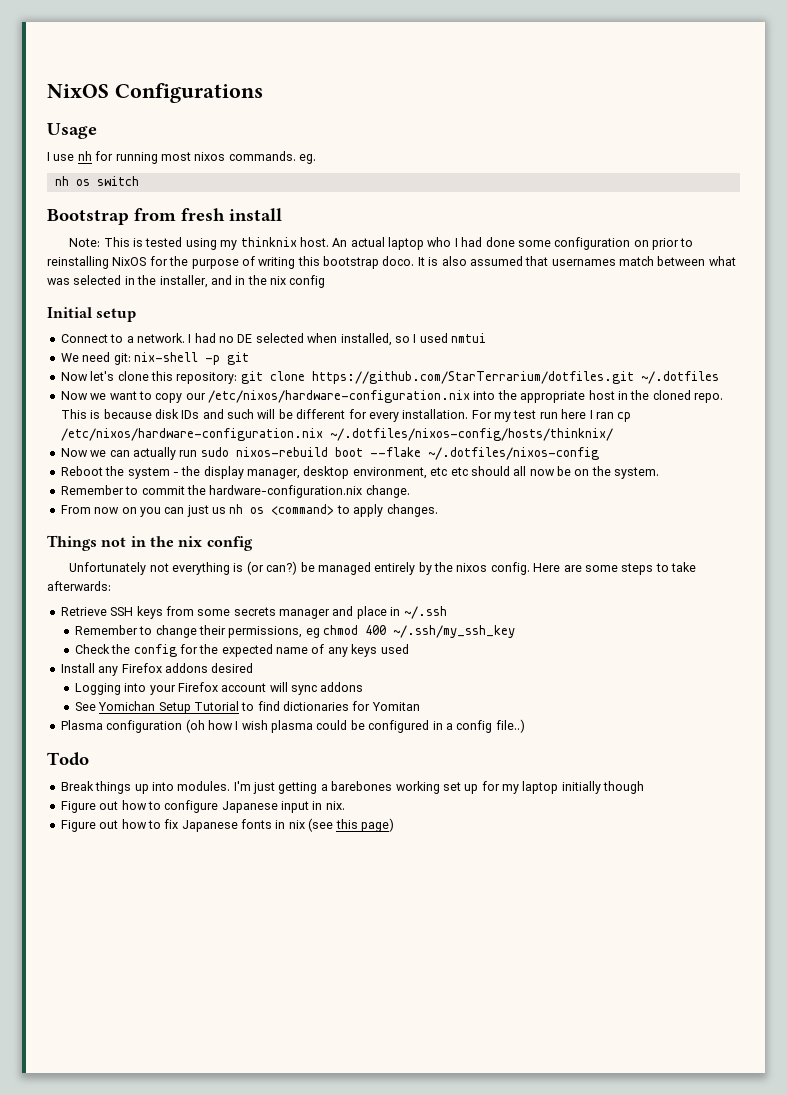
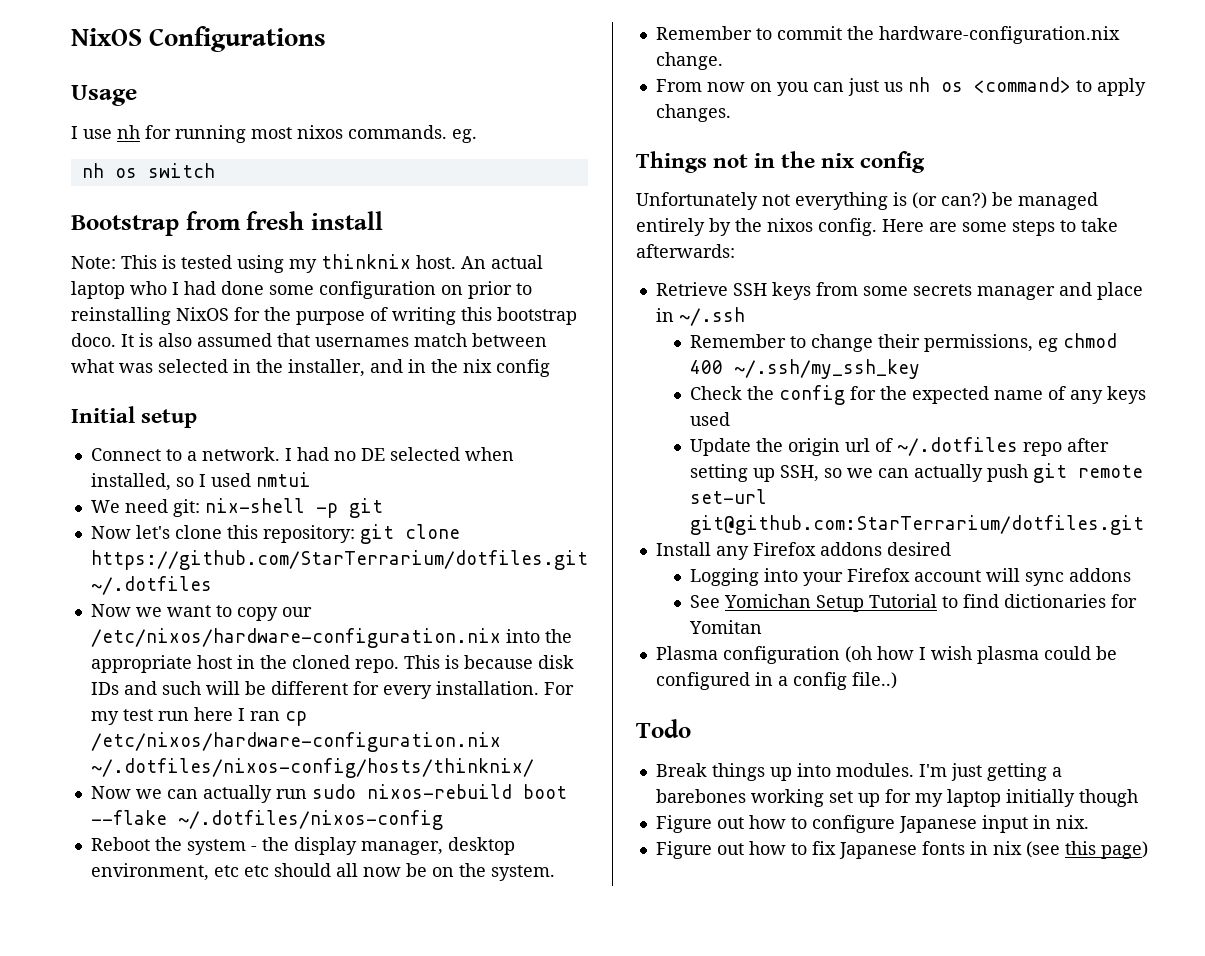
+ Update the origin url of ~/.dotfiles repo after setting up SSH, so we can actually push git remote set-url git@github.com:StarTerrarium/dotfiles.git

